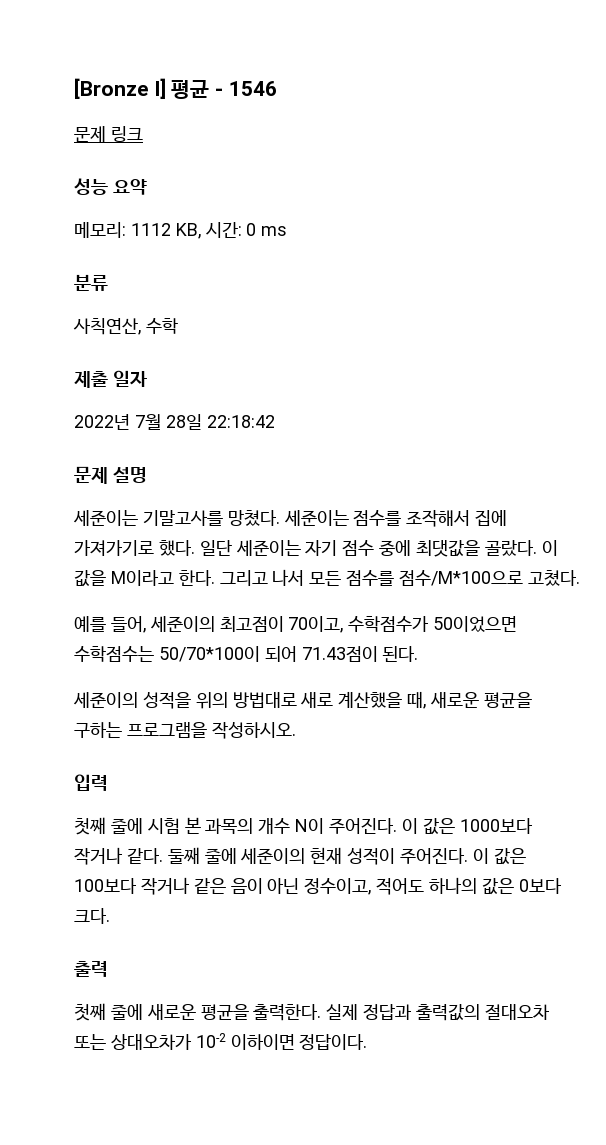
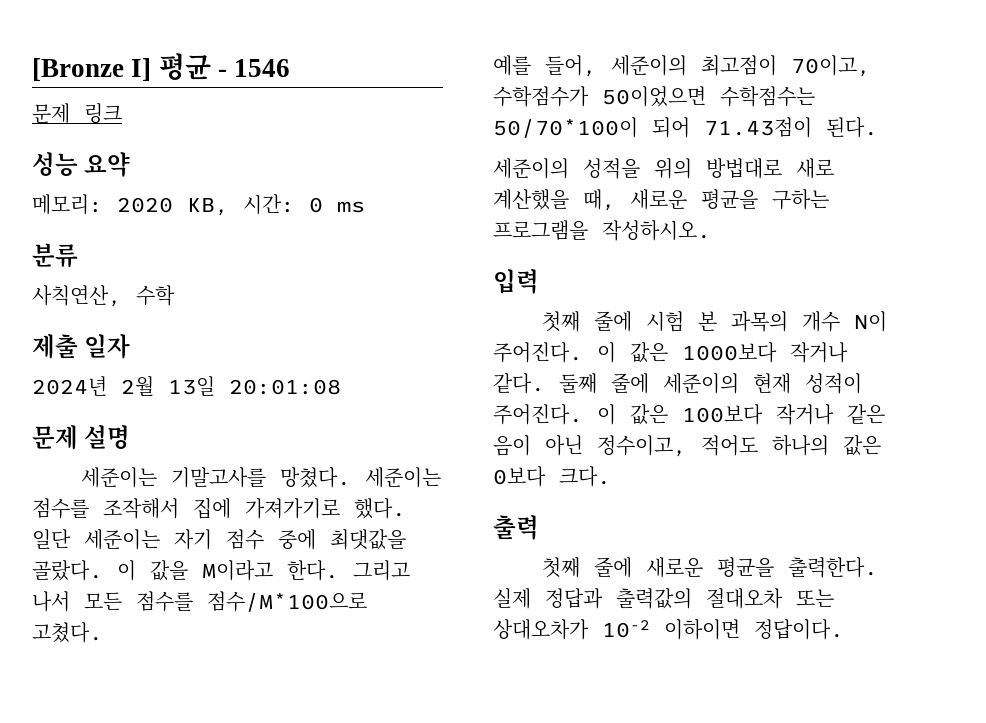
- 메모리: 1112 KB, 시간: 0 ms
+ 메모리: 2020 KB, 시간: 0 ms
- 2022년 7월 28일 22:18:42
+ 2024년 2월 13일 20:01:08

